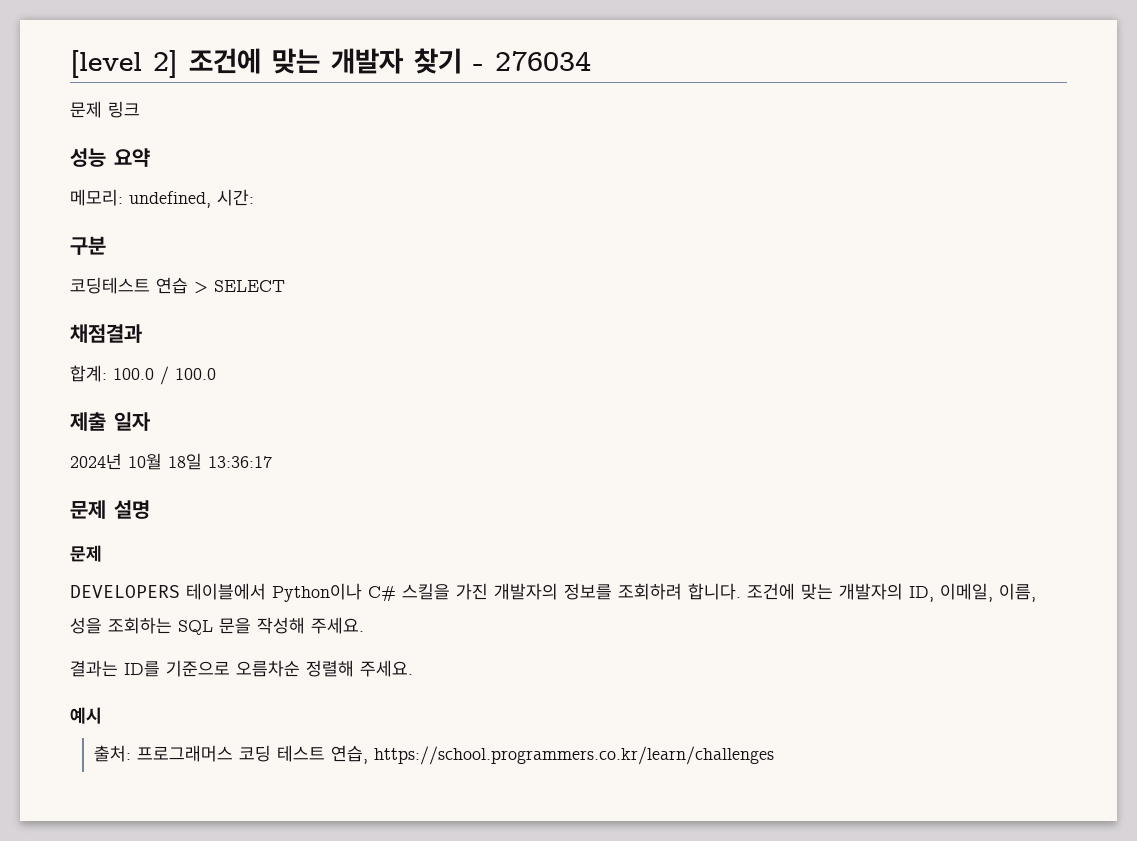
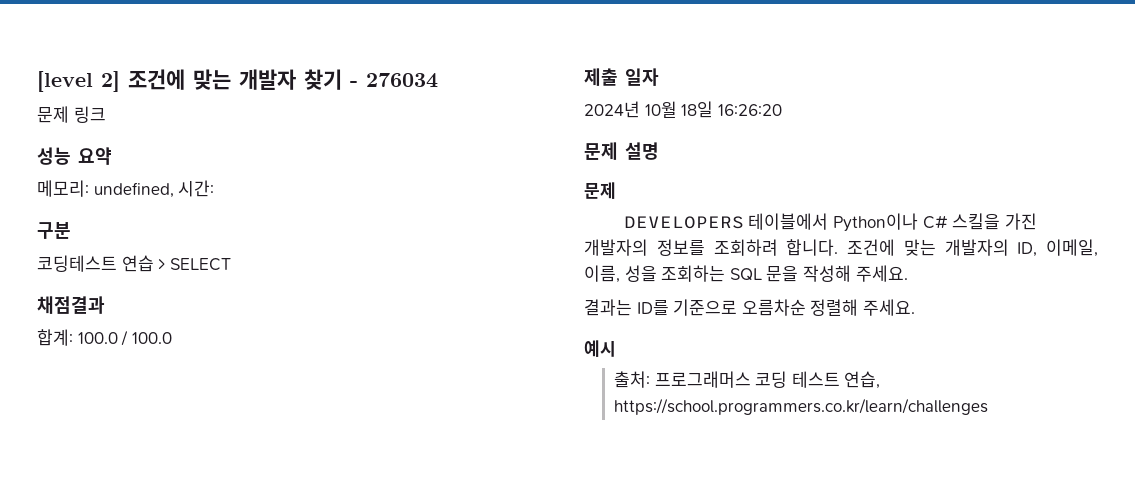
- 2024년 10월 18일 13:36:17
+ 2024년 10월 18일 16:26:20

